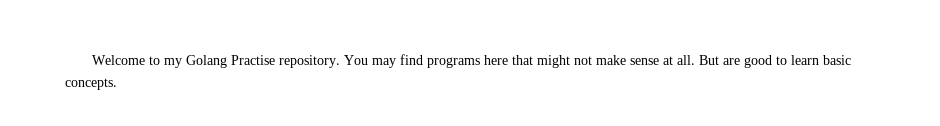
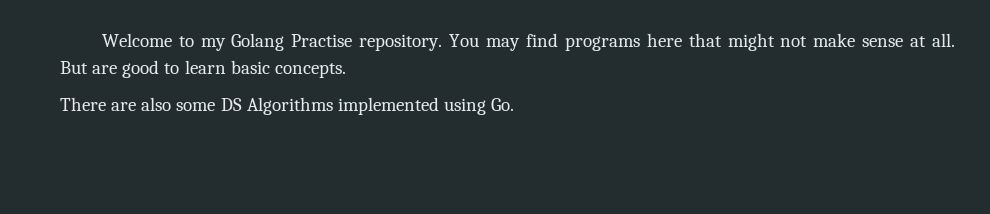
+ There are also some DS Algorithms implemented using Go.

